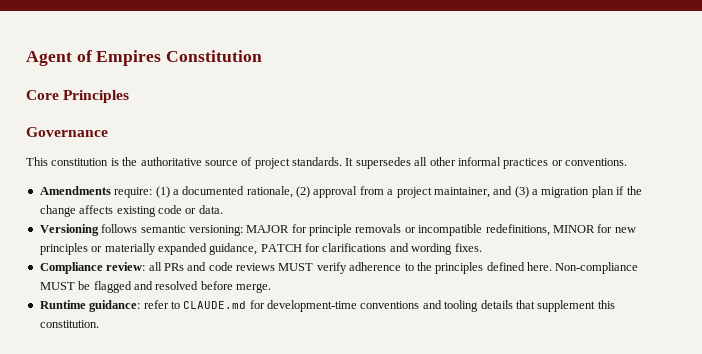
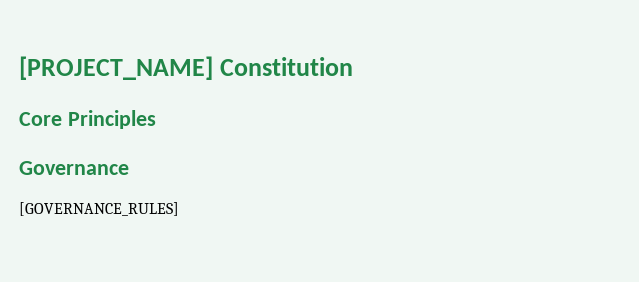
- Agent of Empires Constitution
+ [PROJECT_NAME] Constitution
- This constitution is the authoritative source of project standards. It supersedes all other informal practices or conventions.
- Amendments require: (1) a documented rationale, (2) approval from a project maintainer, and (3) a migration plan if the change affects existing code or data.
- Versioning follows semantic versioning: MAJOR for principle removals or incompatible redefinitions, MINOR for new principles or materially expanded guidance, PATCH for clarifications and wording fixes.
- Compliance review: all PRs and code reviews MUST verify adherence to the principles defined here. Non-compliance MUST be flagged and resolved before merge.
- Runtime guidance: refer to CLAUDE.md for development-time conventions and tooling details that supplement this constitution.
+ [GOVERNANCE_RULES]

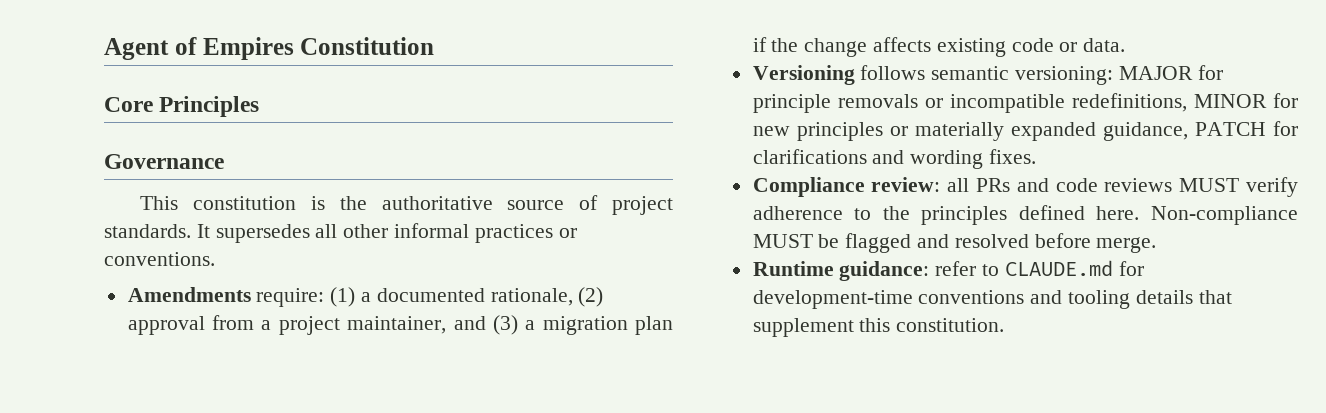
- [PROJECT_NAME] Constitution
+ Agent of Empires Constitution
- [GOVERNANCE_RULES]
+ This constitution is the authoritative source of project standards. It supersedes all other informal practices or conventions.
+ Amendments require: (1) a documented rationale, (2) approval from a project maintainer, and (3) a migration plan if the change affects existing code or data.
+ Versioning follows semantic versioning: MAJOR for principle removals or incompatible redefinitions, MINOR for new principles or materially expanded guidance, PATCH for clarifications and wording fixes.
+ Compliance review: all PRs and code reviews MUST verify adherence to the principles defined here. Non-compliance MUST be flagged and resolved before merge.
+ Runtime guidance: refer to CLAUDE.md for development-time conventions and tooling details that supplement this constitution.

